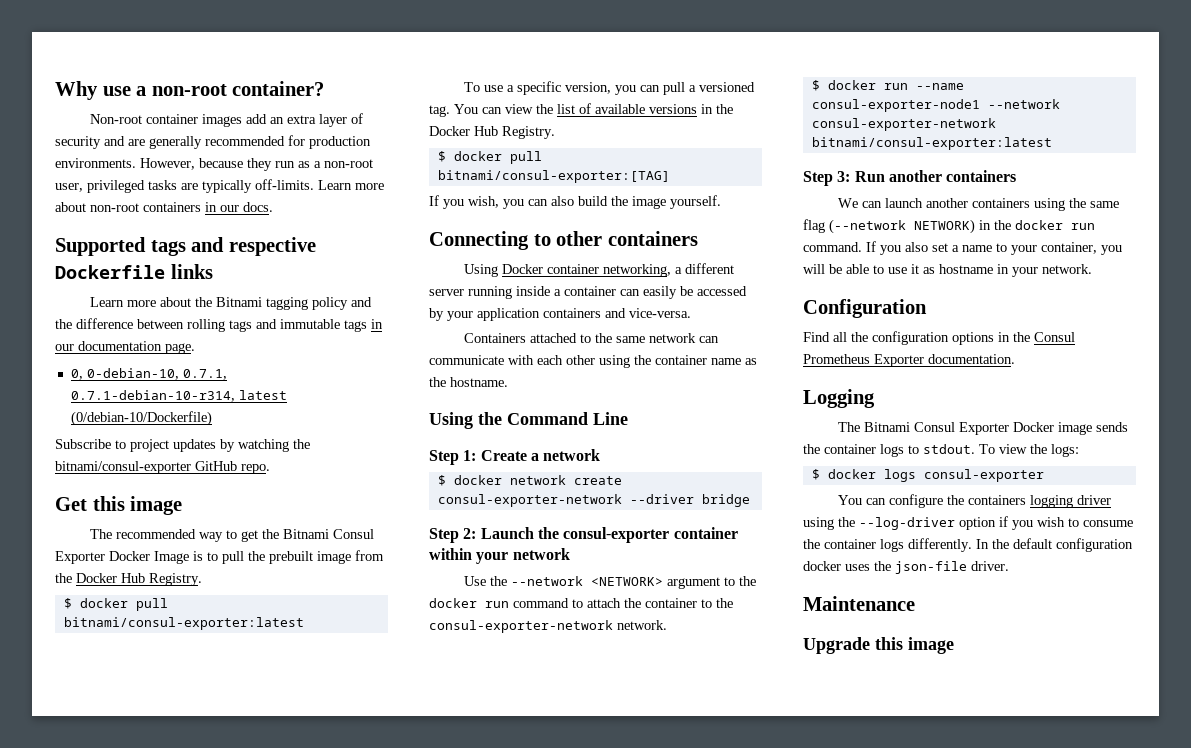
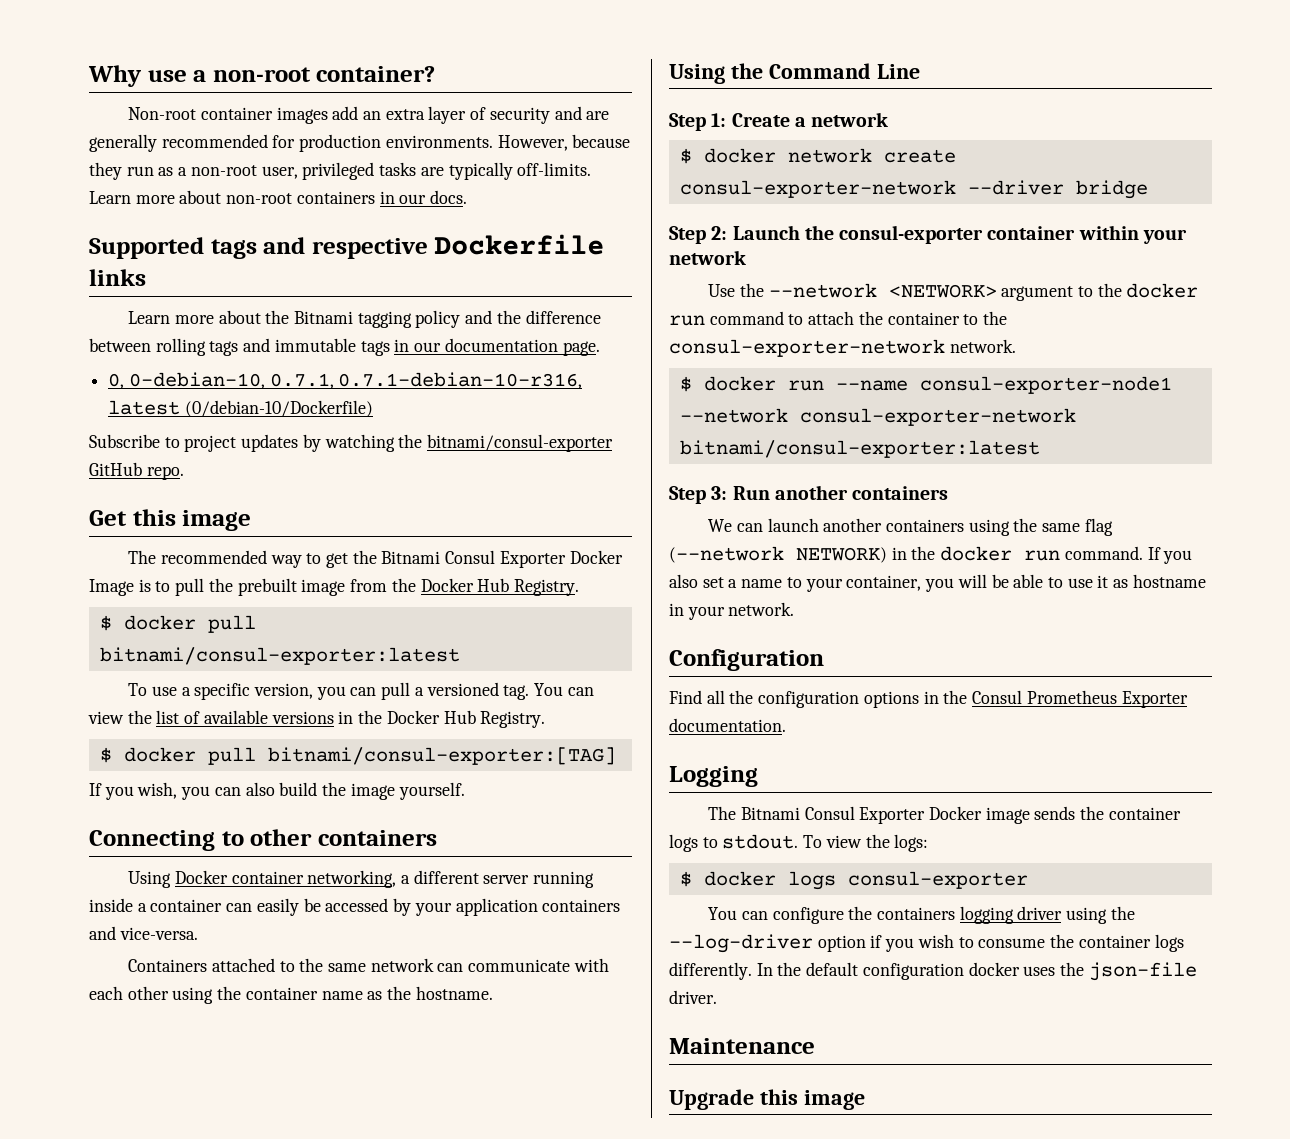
- 0, 0-debian-10, 0.7.1, 0.7.1-debian-10-r314, latest (0/debian-10/Dockerfile)
+ 0, 0-debian-10, 0.7.1, 0.7.1-debian-10-r316, latest (0/debian-10/Dockerfile)

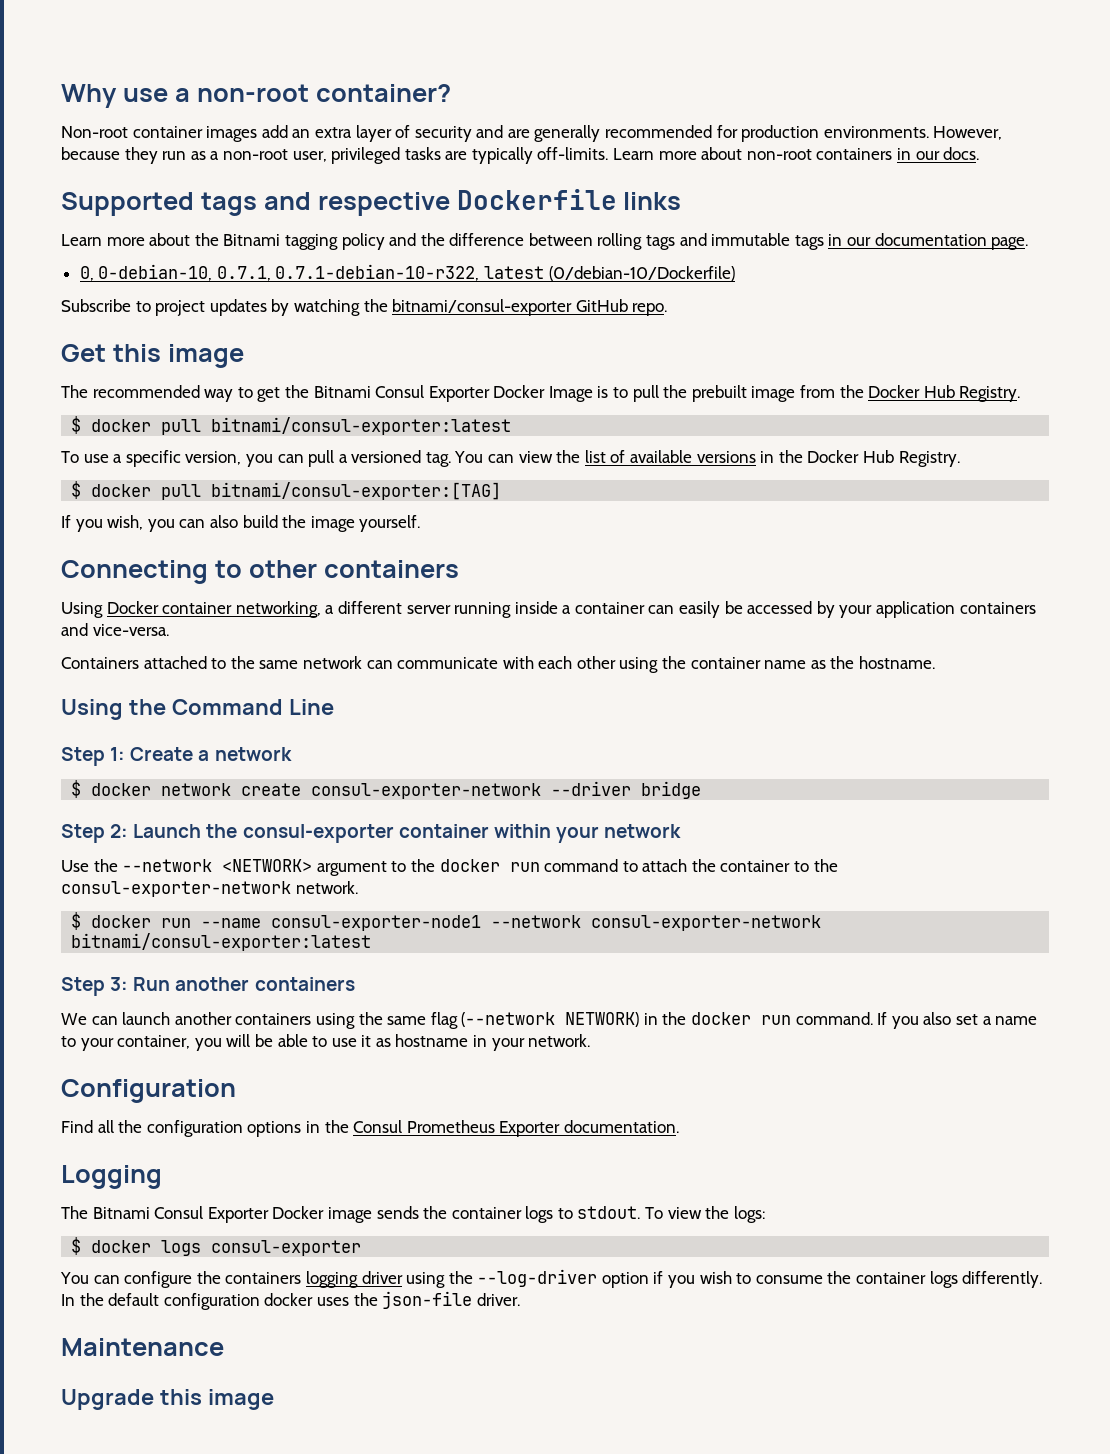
- 0, 0-debian-10, 0.7.1, 0.7.1-debian-10-r316, latest (0/debian-10/Dockerfile)
+ 0, 0-debian-10, 0.7.1, 0.7.1-debian-10-r322, latest (0/debian-10/Dockerfile)

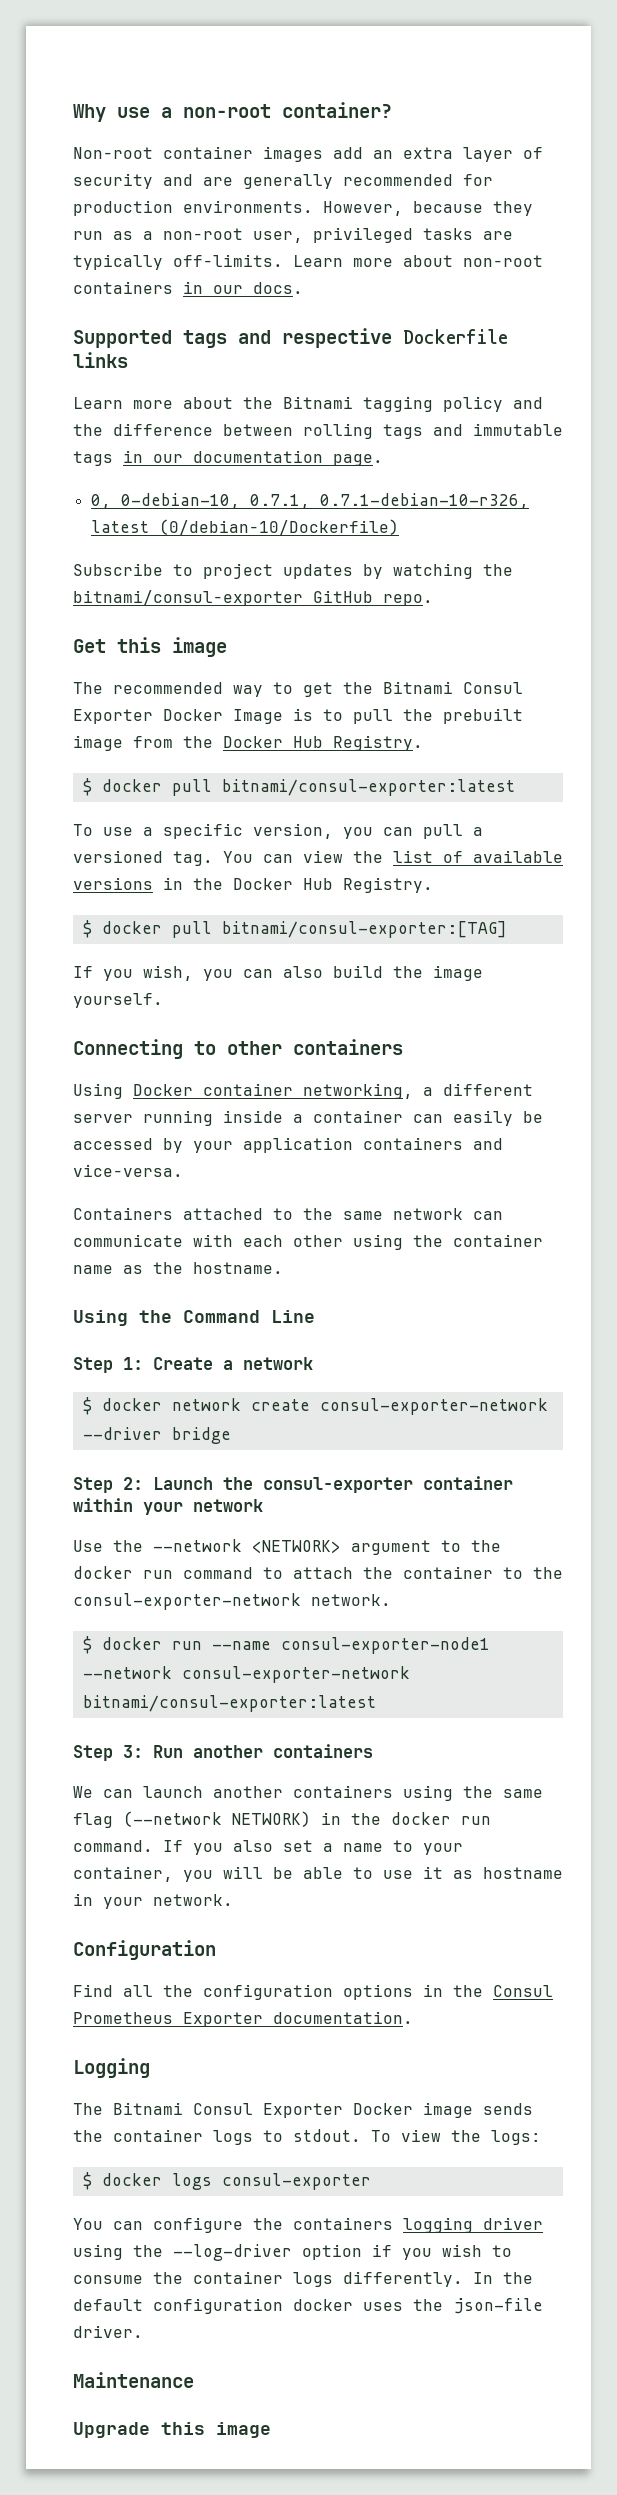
- 0, 0-debian-10, 0.7.1, 0.7.1-debian-10-r322, latest (0/debian-10/Dockerfile)
+ 0, 0-debian-10, 0.7.1, 0.7.1-debian-10-r326, latest (0/debian-10/Dockerfile)

